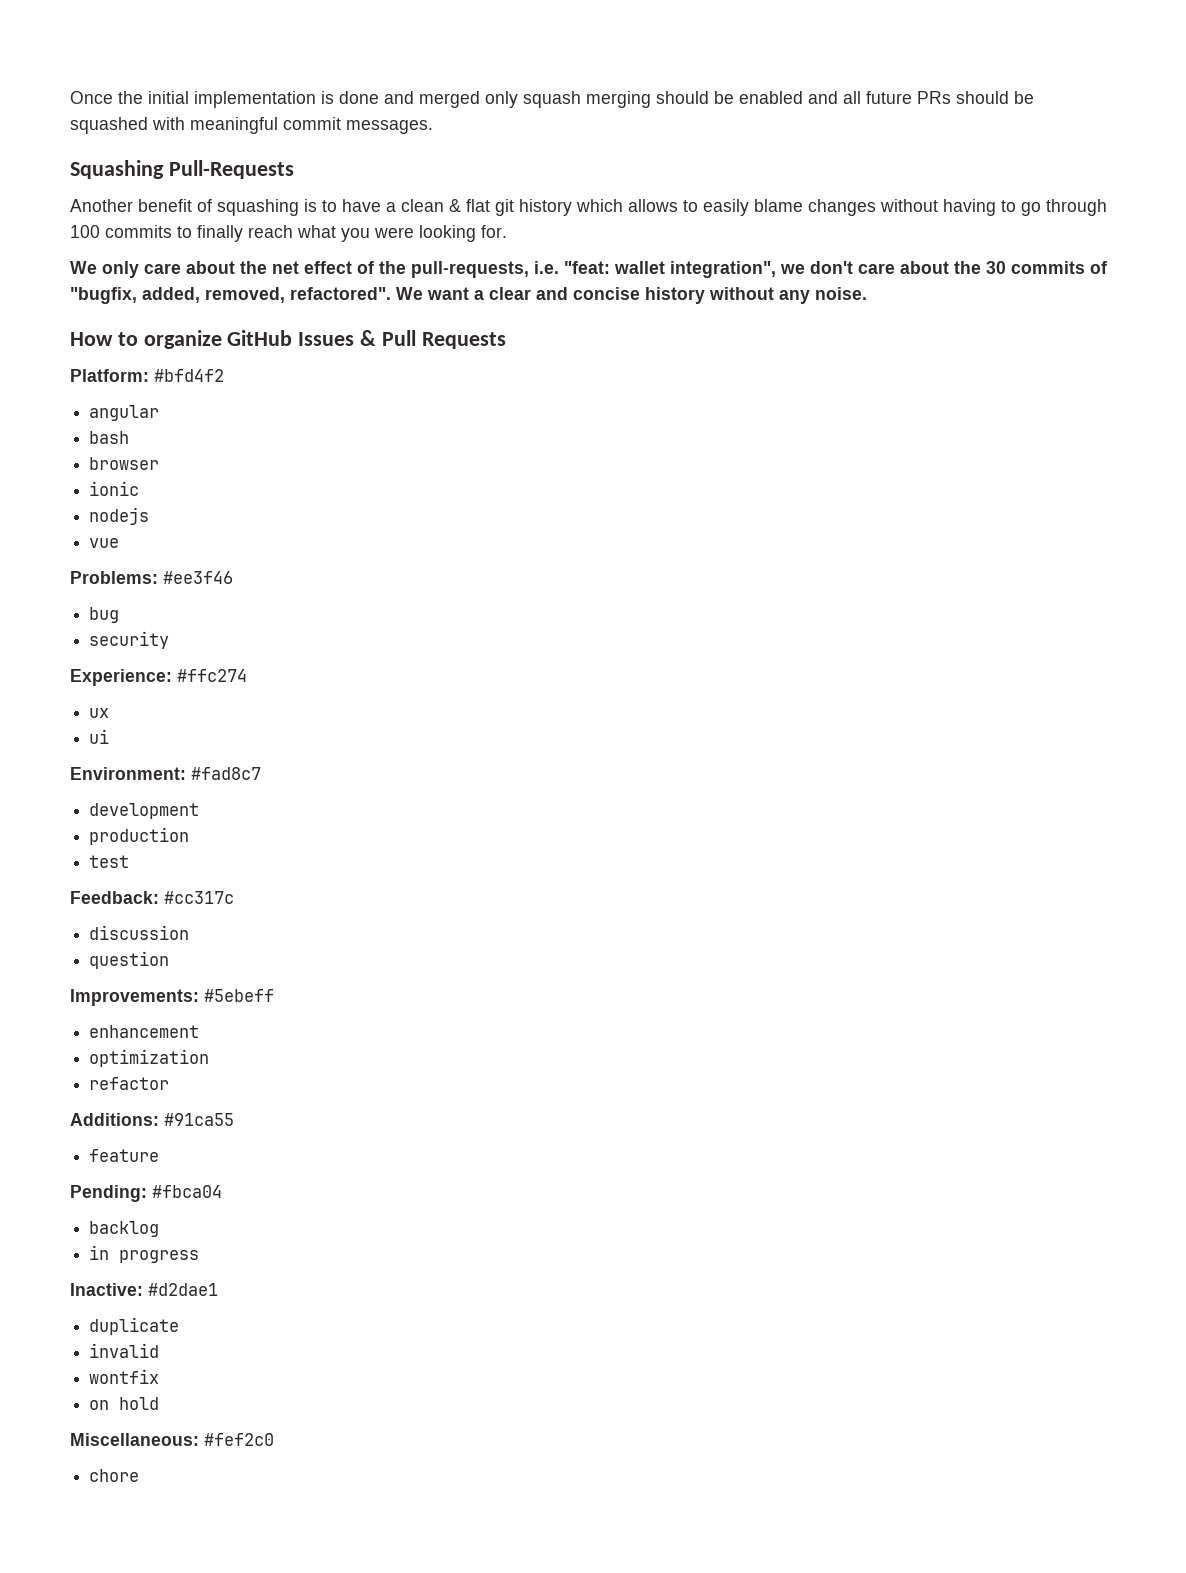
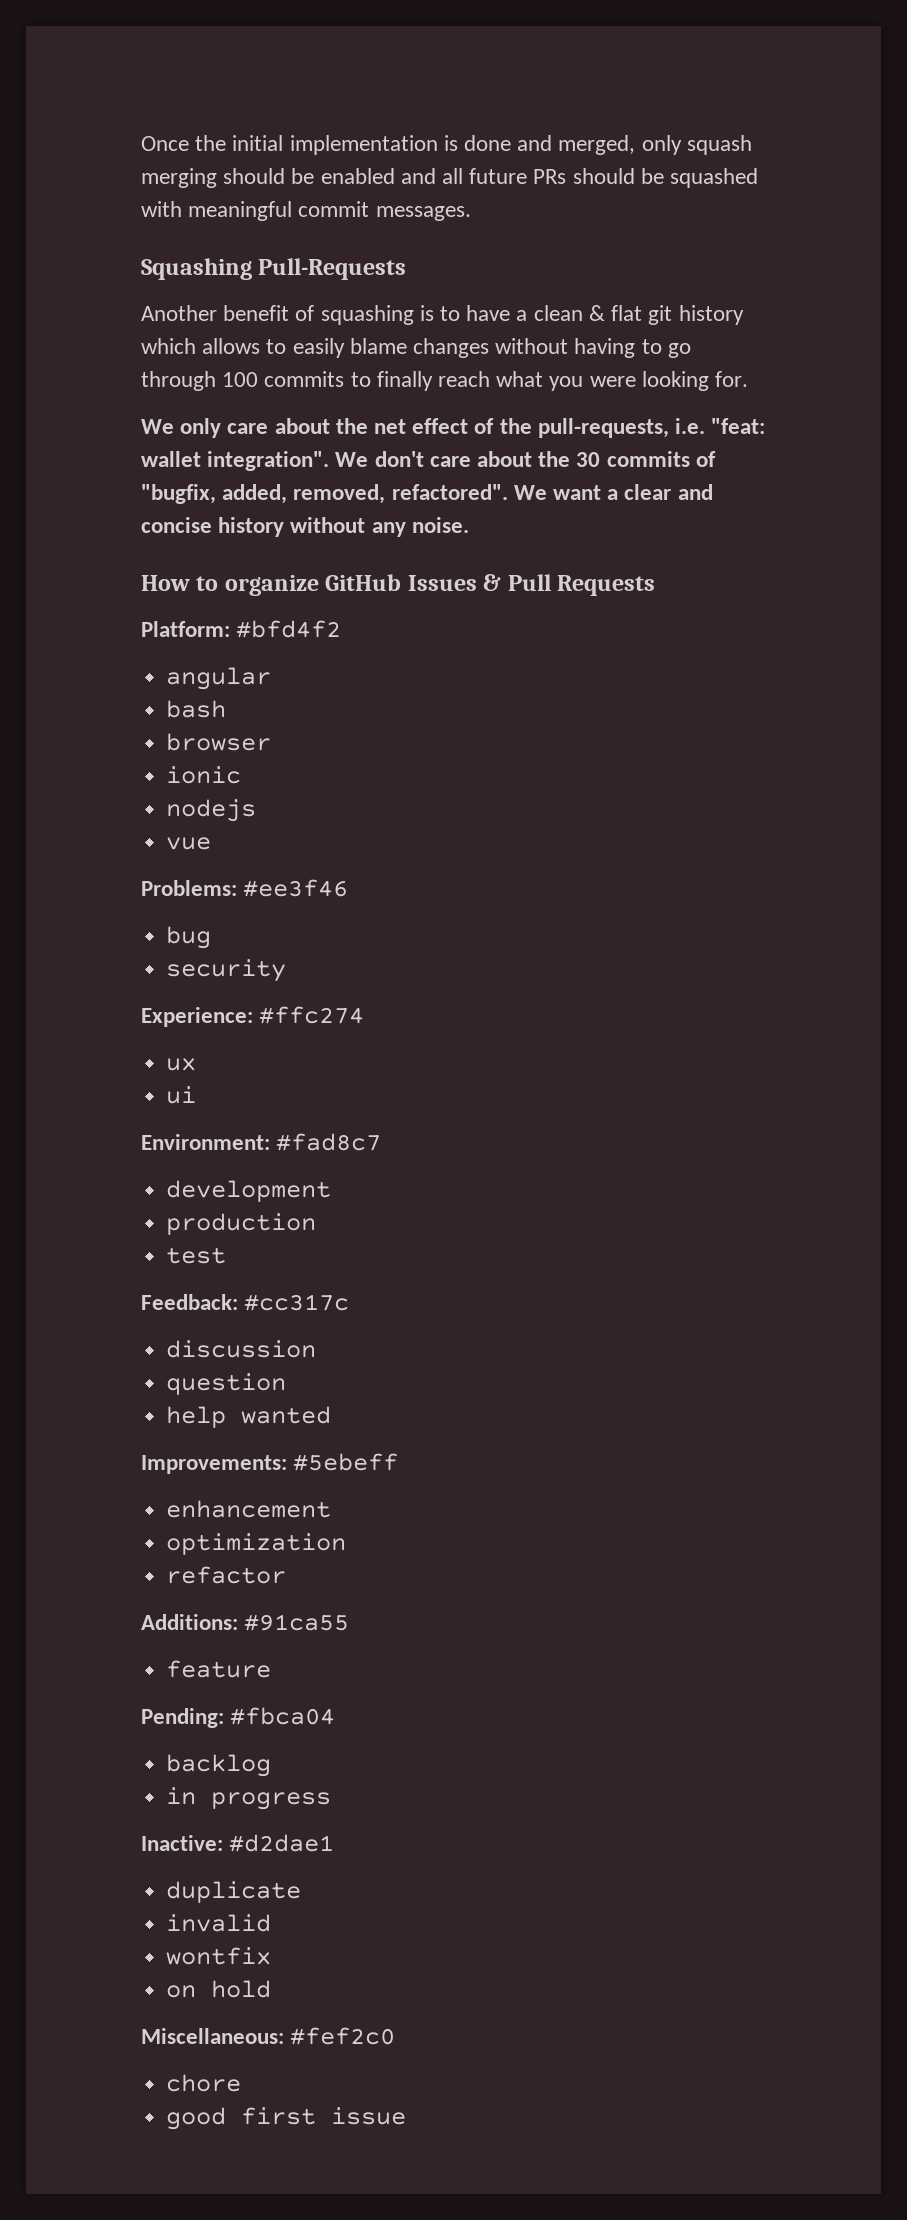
- Once the initial implementation is done and merged only squash merging should be enabled and all future PRs should be squashed with meaningful commit messages.
+ Once the initial implementation is done and merged, only squash merging should be enabled and all future PRs should be squashed with meaningful commit messages.
- We only care about the net effect of the pull-requests, i.e. "feat: wallet integration", we don't care about the 30 commits of "bugfix, added, removed, refactored".
+ We only care about the net effect of the pull-requests, i.e. "feat: wallet integration". We don't care about the 30 commits of "bugfix, added, removed, refactored".
+ help wanted
+ good first issue

